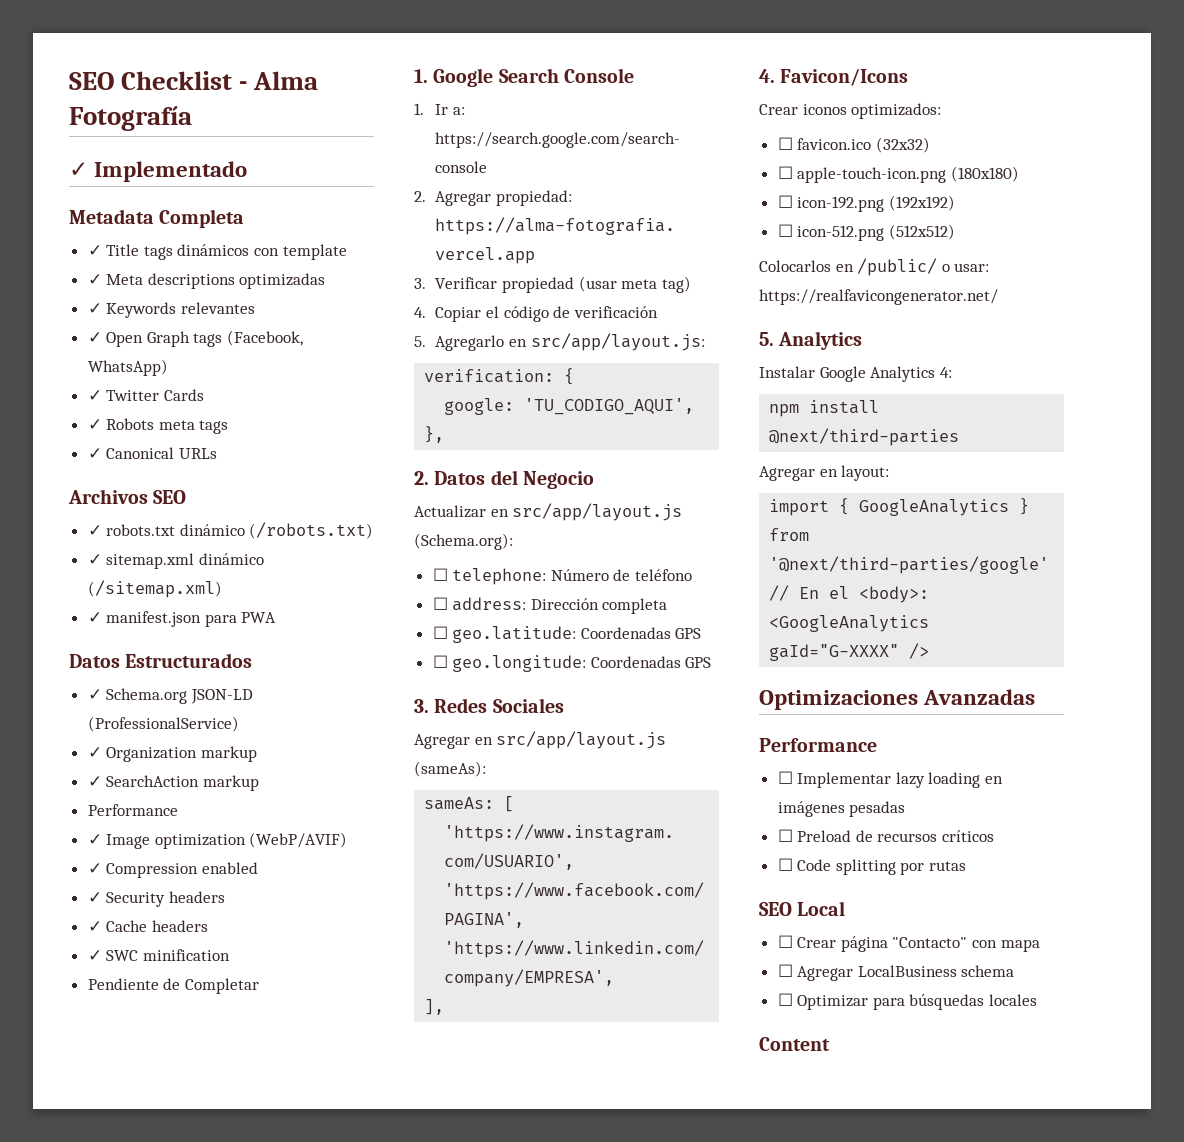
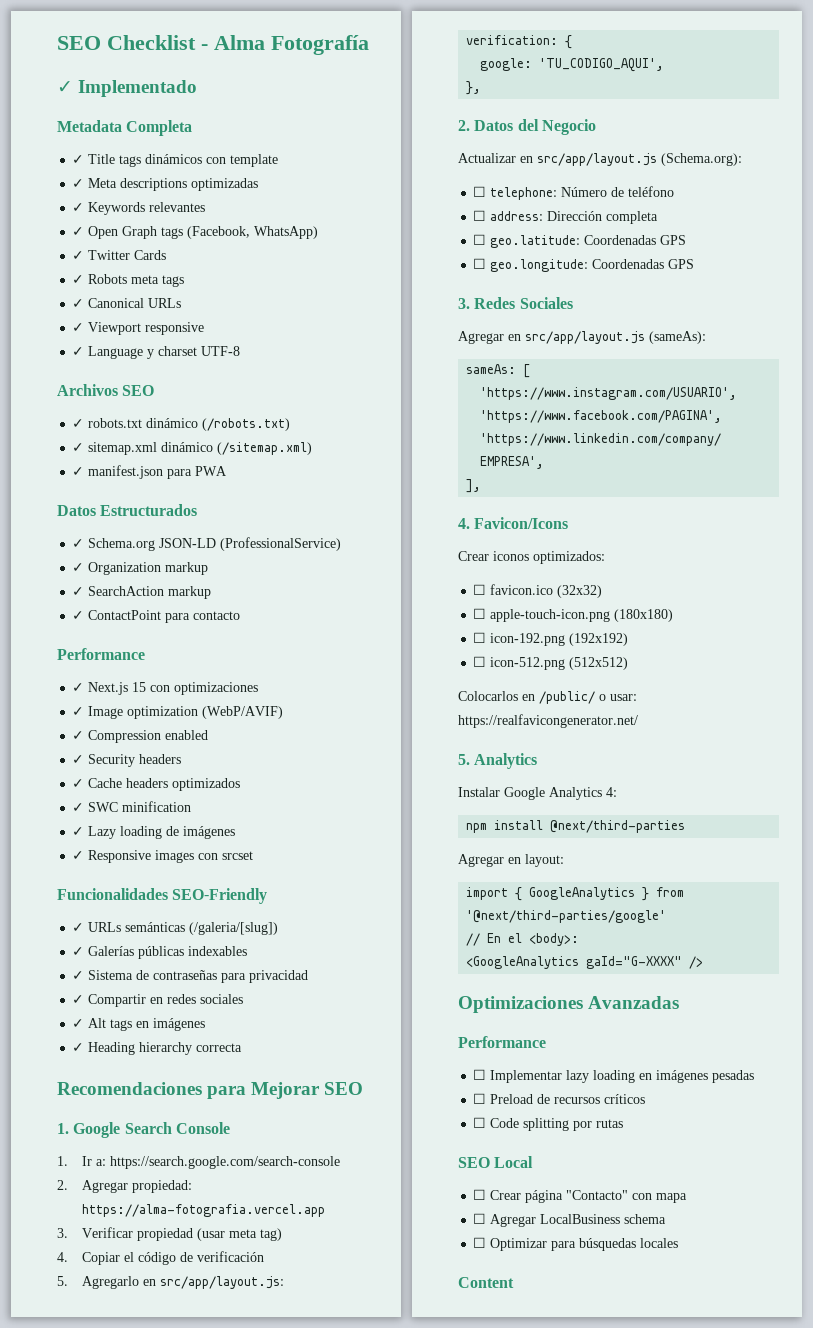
+ ✓ Viewport responsive
+ ✓ Language y charset UTF-8
  ✓ SearchAction markup
+ ✓ ContactPoint para contacto
  Performance
+ ✓ Next.js 15 con optimizaciones
- ✓ Cache headers
+ ✓ Cache headers optimizados
- Pendiente de Completar
+ ✓ Lazy loading de imágenes
+ ✓ Responsive images con srcset
+ Funcionalidades SEO-Friendly
+ ✓ URLs semánticas (/galeria/[slug])
+ ✓ Galerías públicas indexables
+ ✓ Sistema de contraseñas para privacidad
+ ✓ Compartir en redes sociales
+ ✓ Alt tags en imágenes
+ ✓ Heading hierarchy correcta
+ Recomendaciones para Mejorar SEO

